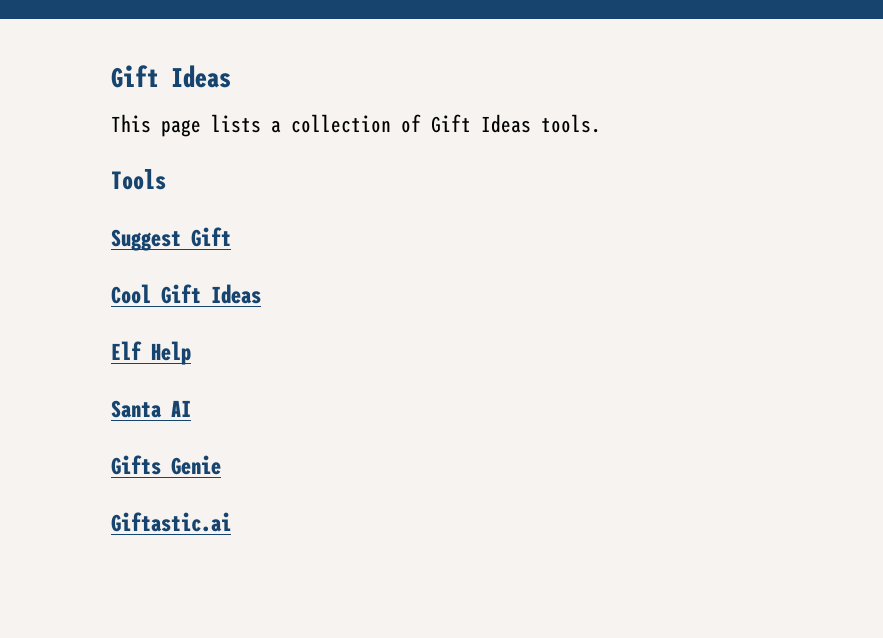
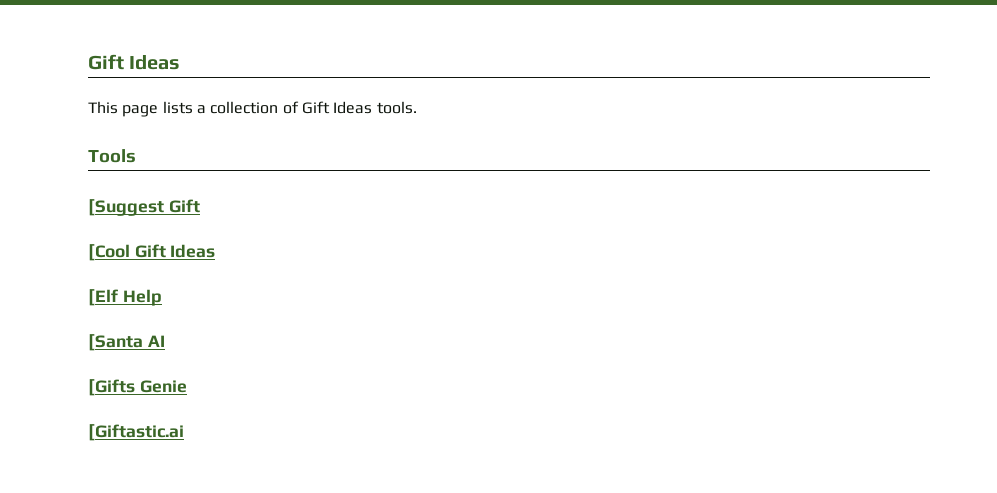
- Suggest Gift
+ [Suggest Gift
- Cool Gift Ideas
- Elf Help
+ [Cool Gift Ideas
+ [Elf Help
- Santa AI
+ [Santa AI
- Gifts Genie
+ [Gifts Genie
- Giftastic.ai
+ [Giftastic.ai

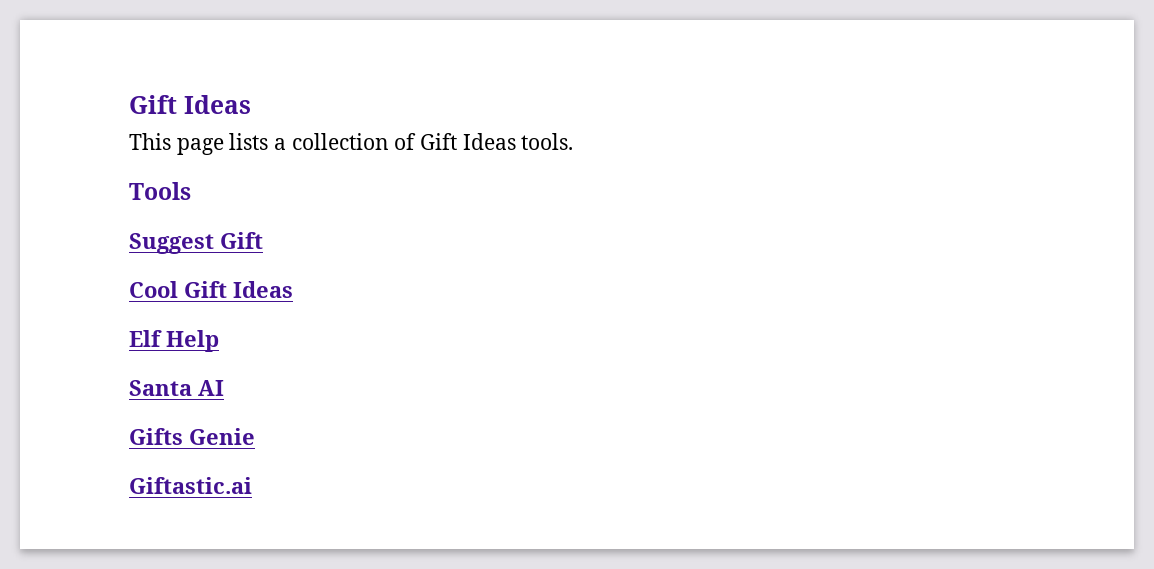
- [Suggest Gift
+ Suggest Gift
- [Cool Gift Ideas
- [Elf Help
+ Cool Gift Ideas
+ Elf Help
- [Santa AI
+ Santa AI
- [Gifts Genie
+ Gifts Genie
- [Giftastic.ai
+ Giftastic.ai

